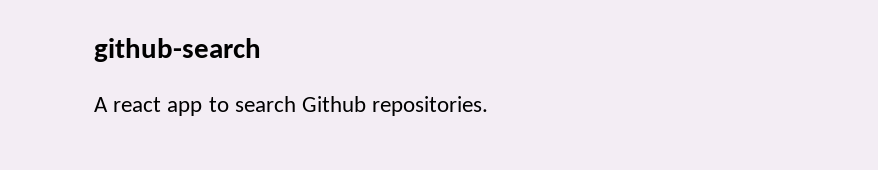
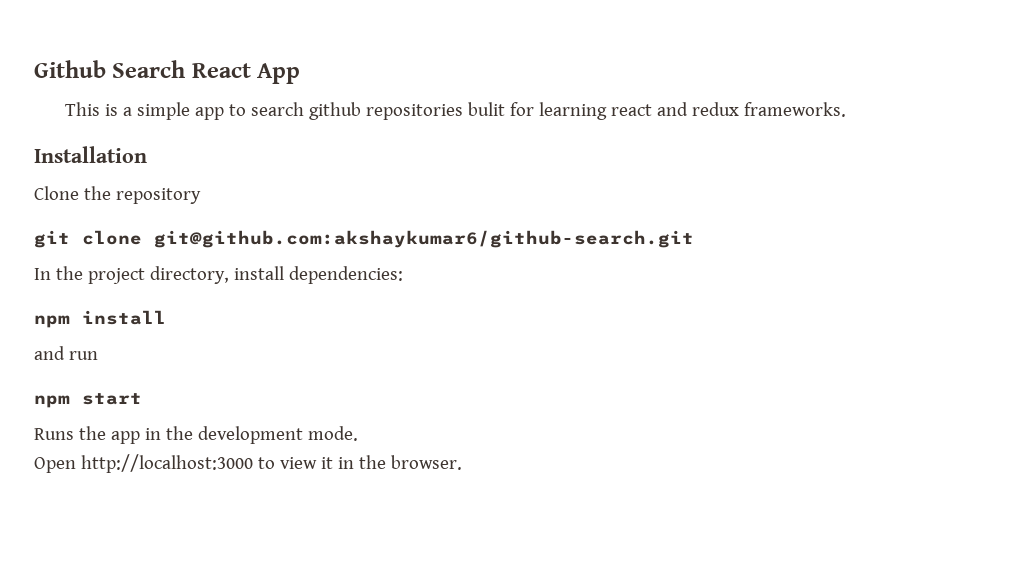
- github-search
- A react app to search Github repositories.
+ Github Search React App
+ This is a simple app to search github repositories bulit for learning react and redux frameworks.
+ Installation
+ Clone the repository
+ git clone git@github.com:akshaykumar6/github-search.git
+ In the project directory, install dependencies:
+ npm install
+ and run
+ npm start
+ Runs the app in the development mode.
+ Open http://localhost:3000 to view it in the browser.

